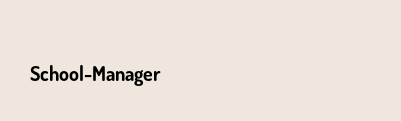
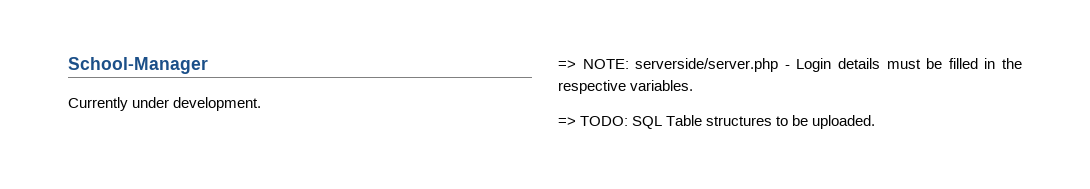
+ Currently under development.
+ => NOTE: serverside/server.php - Login details must be filled in the respective variables.
+ => TODO: SQL Table structures to be uploaded.

